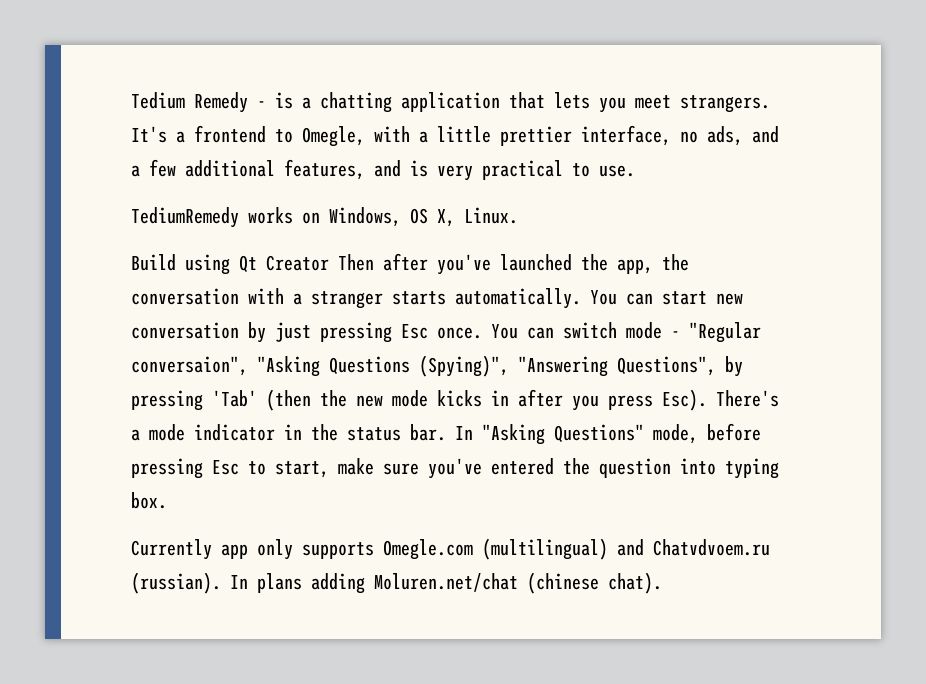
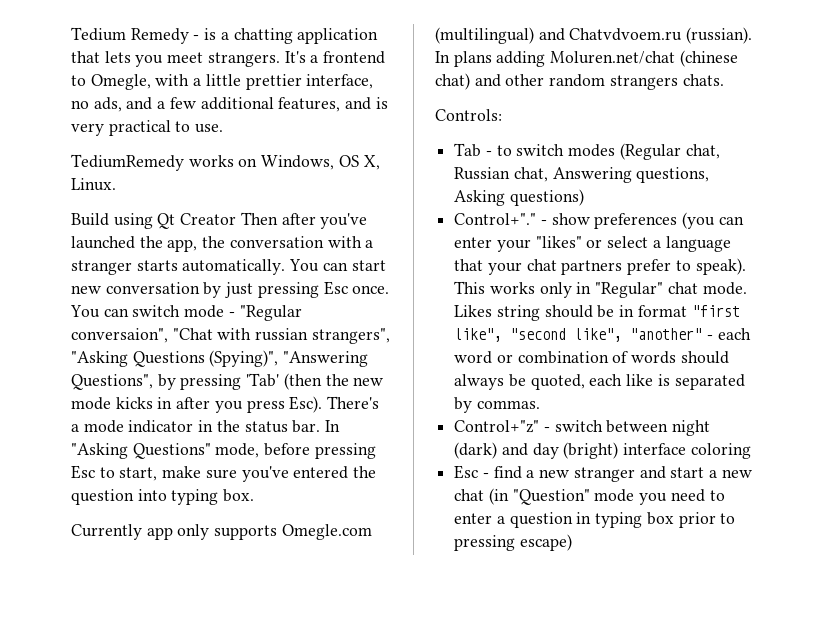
- You can switch mode - "Regular conversaion", "Asking Questions (Spying)", "Answering Questions", by pressing 'Tab' (then the new mode kicks in after you press Esc).
+ You can switch mode - "Regular conversaion", "Chat with russian strangers", "Asking Questions (Spying)", "Answering Questions", by pressing 'Tab' (then the new mode kicks in after you press Esc).
- In plans adding Moluren.net/chat (chinese chat).
+ In plans adding Moluren.net/chat (chinese chat) and other random strangers chats.
+ Controls:
+ Tab - to switch modes (Regular chat, Russian chat, Answering questions, Asking questions)
+ Control+"." - show preferences (you can enter your "likes" or select a language that your chat partners prefer to speak). This works only in "Regular" chat mode. Likes string should be in format "first like", "second like", "another" - each word or combination of words should always be quoted, each like is separated by commas.
+ Control+"z" - switch between night (dark) and day (bright) interface coloring
+ Esc - find a new stranger and start a new chat (in "Question" mode you need to enter a question in typing box prior to pressing escape)

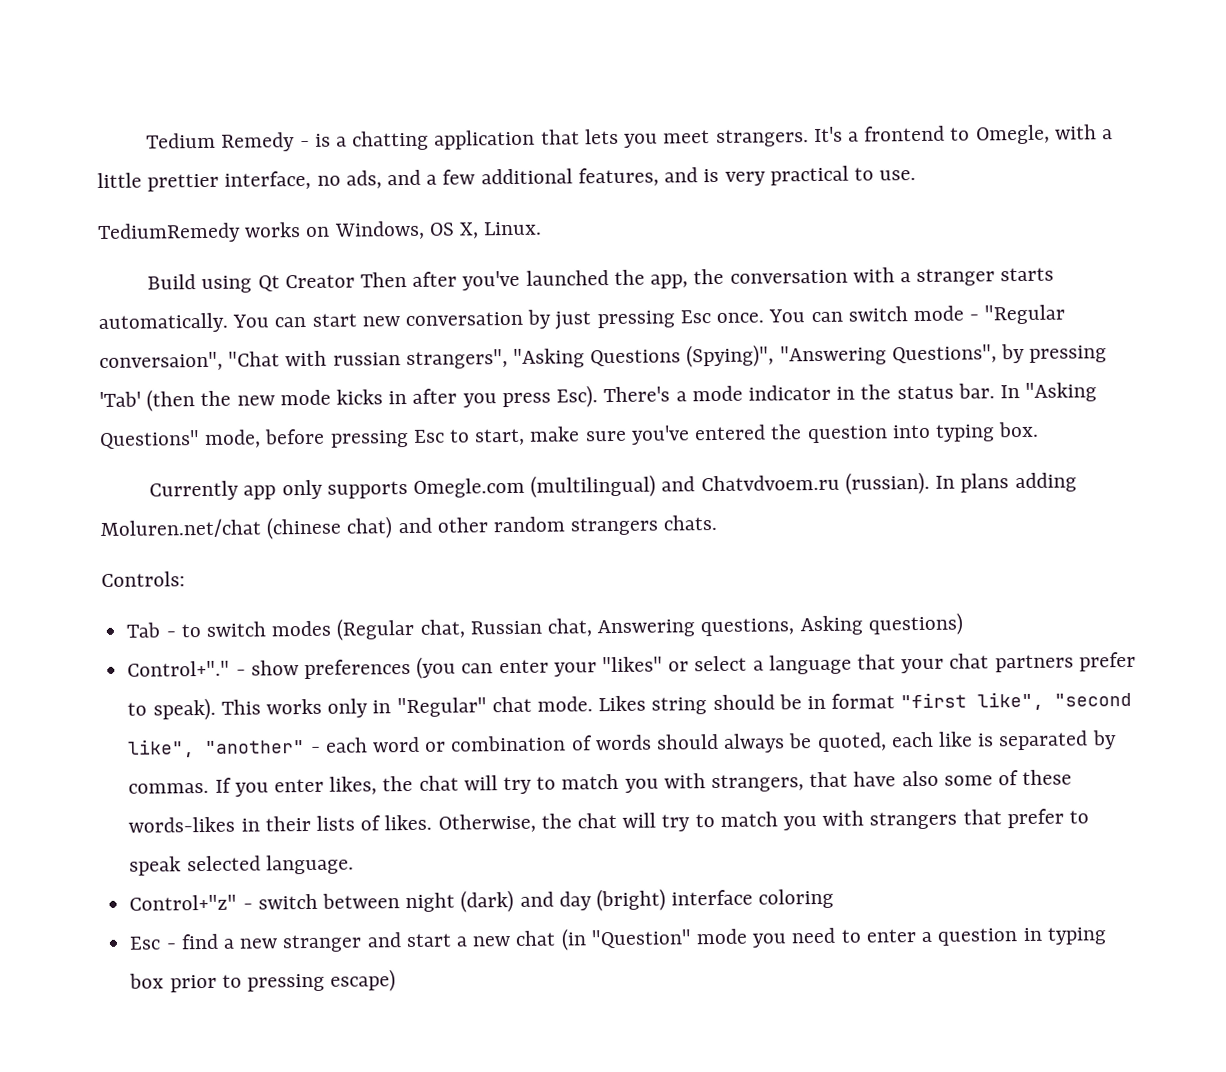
+ If you enter likes, the chat will try to match you with strangers, that have also some of these words-likes in their lists of likes. Otherwise, the chat will try to match you with strangers that prefer to speak selected language.

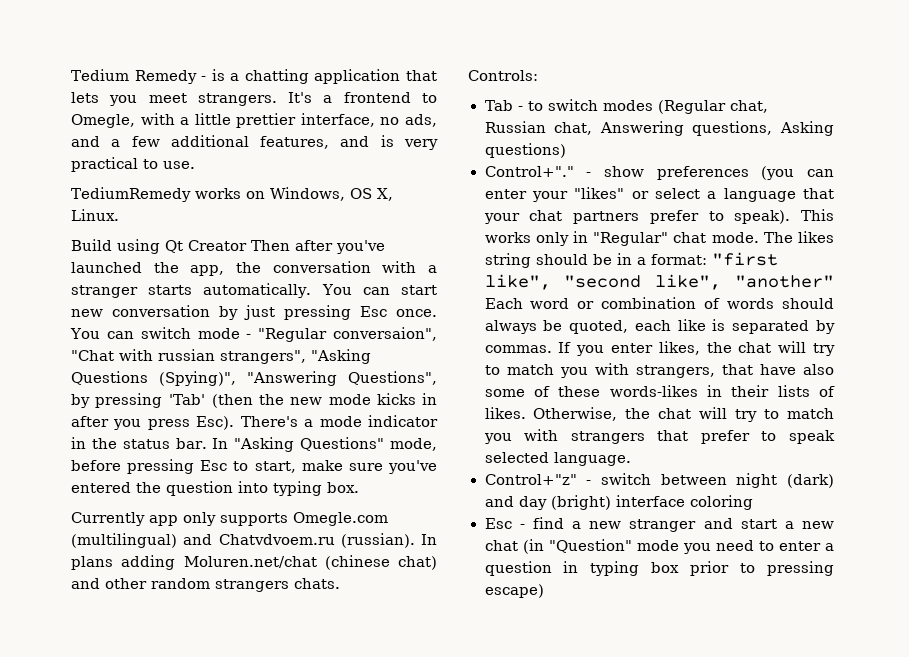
- Likes string should be in format "first like", "second like", "another" - each word or combination of words should always be quoted, each like is separated by commas.
+ The likes string should be in a format: "first like", "second like", "another" Each word or combination of words should always be quoted, each like is separated by commas.

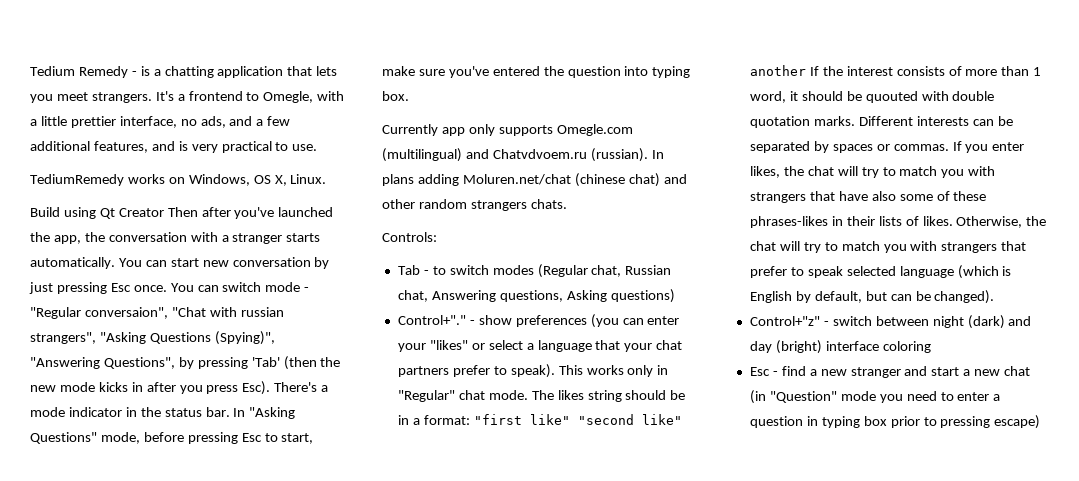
- The likes string should be in a format: "first like", "second like", "another" Each word or combination of words should always be quoted, each like is separated by commas.
+ The likes string should be in a format: "first like" "second like" another If the interest consists of more than 1 word, it should be quouted with double quotation marks. Different interests can be separated by spaces or commas.
- If you enter likes, the chat will try to match you with strangers, that have also some of these words-likes in their lists of likes.
+ If you enter likes, the chat will try to match you with strangers that have also some of these phrases-likes in their lists of likes.
- Otherwise, the chat will try to match you with strangers that prefer to speak selected language.
+ Otherwise, the chat will try to match you with strangers that prefer to speak selected language (which is English by default, but can be changed).

